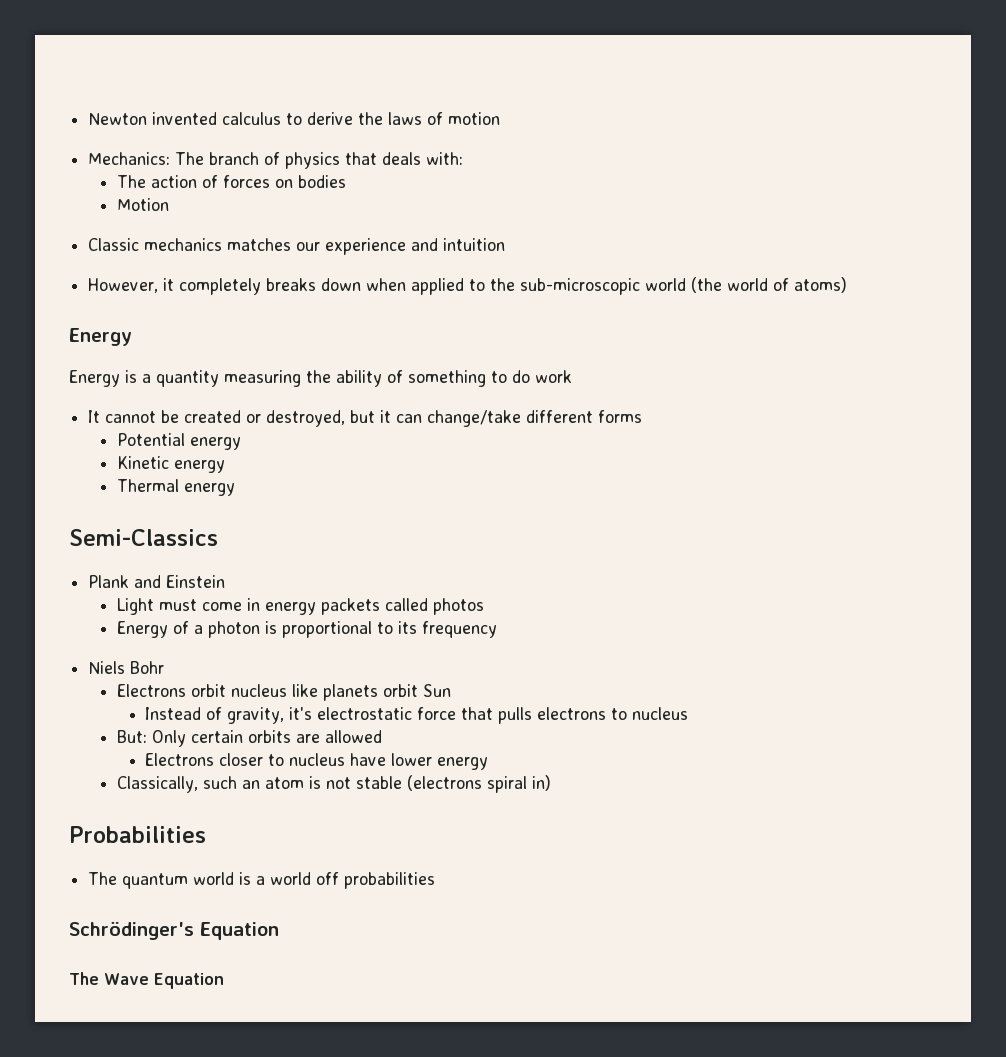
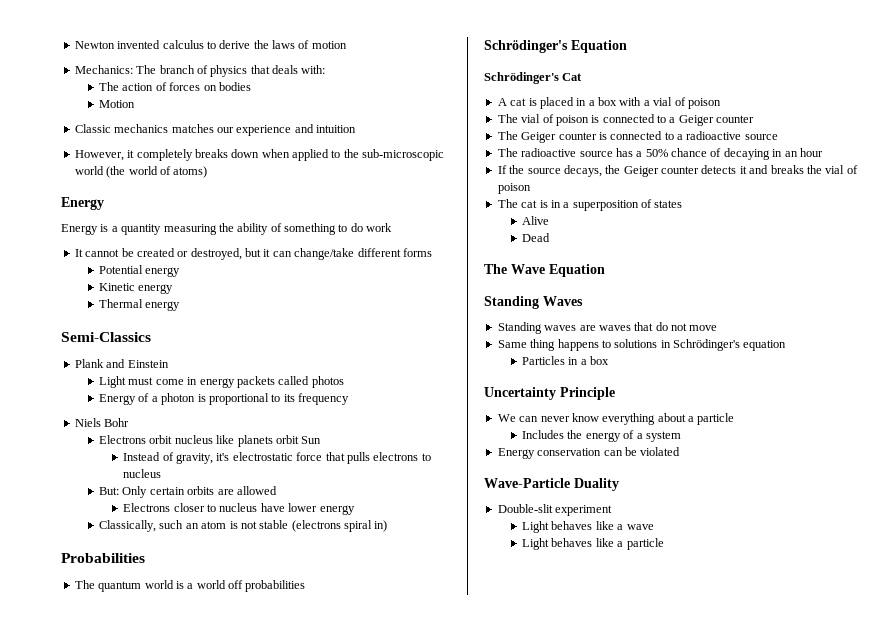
+ Schrödinger's Cat
+ A cat is placed in a box with a vial of poison
+ The vial of poison is connected to a Geiger counter
+ The Geiger counter is connected to a radioactive source
+ The radioactive source has a 50% chance of decaying in an hour
+ If the source decays, the Geiger counter detects it and breaks the vial of poison
+ The cat is in a superposition of states
+ Alive
+ Dead
  The Wave Equation
+ Standing Waves
+ Standing waves are waves that do not move
+ Same thing happens to solutions in Schrödinger's equation
+ Particles in a box
+ Uncertainty Principle
+ We can never know everything about a particle
+ Includes the energy of a system
+ Energy conservation can be violated
+ Wave-Particle Duality
+ Double-slit experiment
+ Light behaves like a wave
+ Light behaves like a particle

